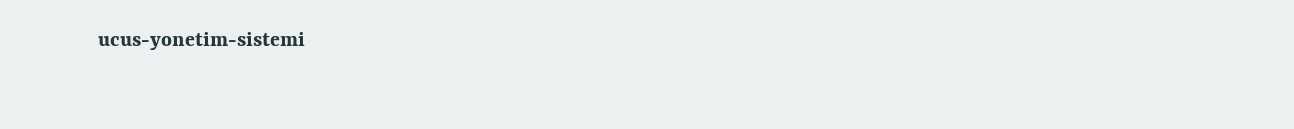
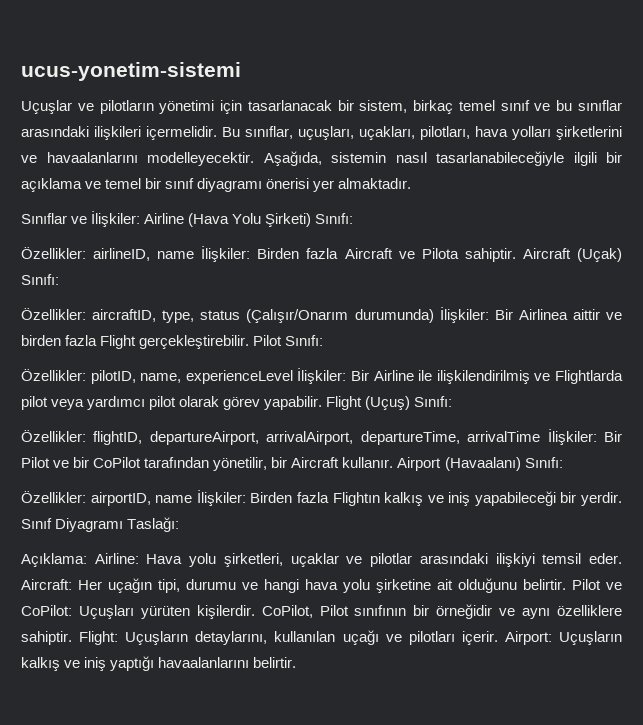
+ Uçuşlar ve pilotların yönetimi için tasarlanacak bir sistem, birkaç temel sınıf ve bu sınıflar arasındaki ilişkileri içermelidir. Bu sınıflar, uçuşları, uçakları, pilotları, hava yolları şirketlerini ve havaalanlarını modelleyecektir. Aşağıda, sistemin nasıl tasarlanabileceğiyle ilgili bir açıklama ve temel bir sınıf diyagramı önerisi yer almaktadır.
+ Sınıflar ve İlişkiler: Airline (Hava Yolu Şirketi) Sınıfı:
+ Özellikler: airlineID, name İlişkiler: Birden fazla Aircraft ve Pilota sahiptir. Aircraft (Uçak) Sınıfı:
+ Özellikler: aircraftID, type, status (Çalışır/Onarım durumunda) İlişkiler: Bir Airlinea aittir ve birden fazla Flight gerçekleştirebilir. Pilot Sınıfı:
+ Özellikler: pilotID, name, experienceLevel İlişkiler: Bir Airline ile ilişkilendirilmiş ve Flightlarda pilot veya yardımcı pilot olarak görev yapabilir. Flight (Uçuş) Sınıfı:
+ Özellikler: flightID, departureAirport, arrivalAirport, departureTime, arrivalTime İlişkiler: Bir Pilot ve bir CoPilot tarafından yönetilir, bir Aircraft kullanır. Airport (Havaalanı) Sınıfı:
+ Özellikler: airportID, name İlişkiler: Birden fazla Flightın kalkış ve iniş yapabileceği bir yerdir. Sınıf Diyagramı Taslağı:
+ Açıklama: Airline: Hava yolu şirketleri, uçaklar ve pilotlar arasındaki ilişkiyi temsil eder. Aircraft: Her uçağın tipi, durumu ve hangi hava yolu şirketine ait olduğunu belirtir. Pilot ve CoPilot: Uçuşları yürüten kişilerdir. CoPilot, Pilot sınıfının bir örneğidir ve aynı özelliklere sahiptir. Flight: Uçuşların detaylarını, kullanılan uçağı ve pilotları içerir. Airport: Uçuşların kalkış ve iniş yaptığı havaalanlarını belirtir.

